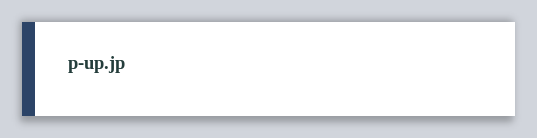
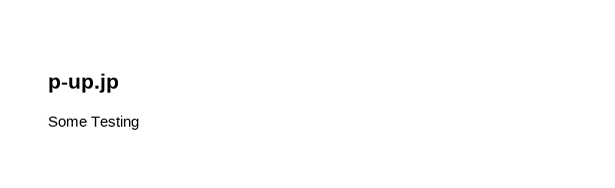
+ Some Testing

